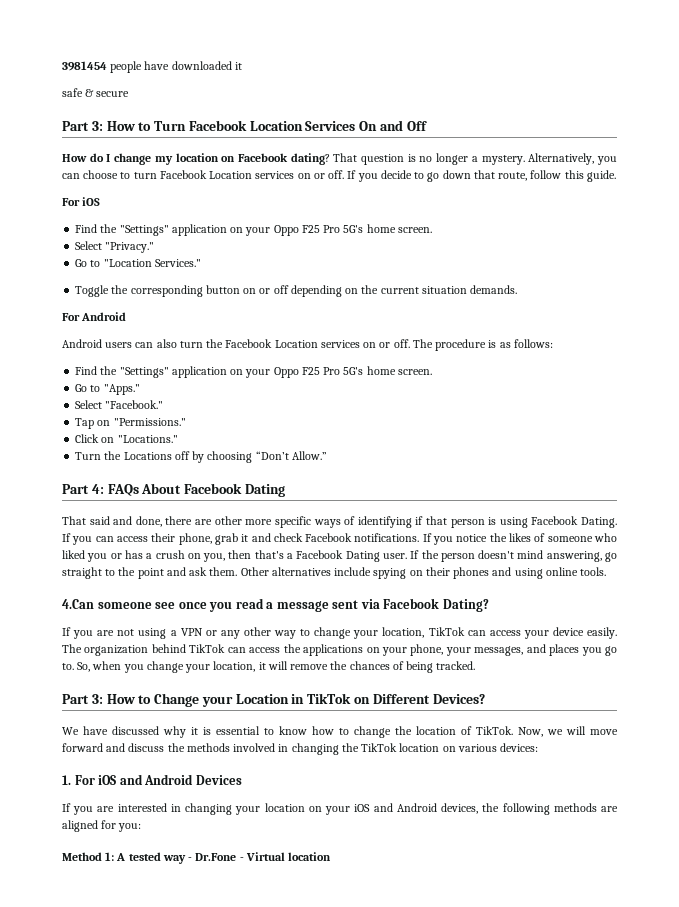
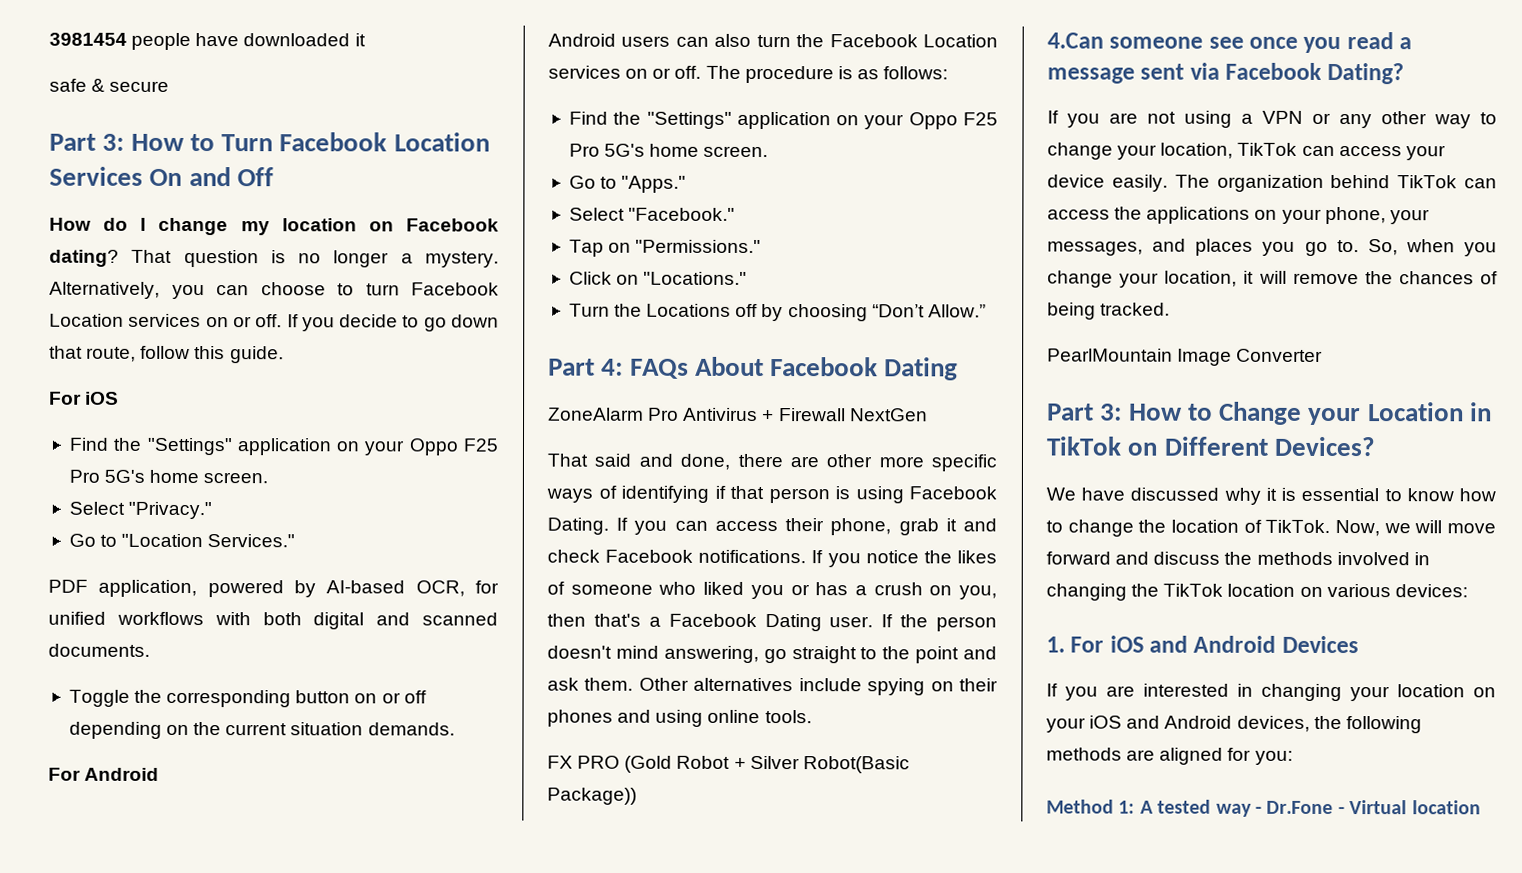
+ PDF application, powered by AI-based OCR, for unified workflows with both digital and scanned documents.
+ ZoneAlarm Pro Antivirus + Firewall NextGen
+ FX PRO (Gold Robot + Silver Robot(Basic Package))
+ PearlMountain Image Converter

